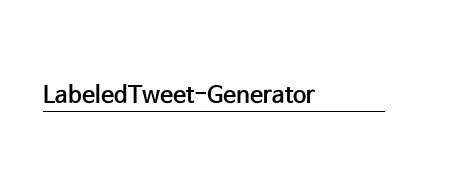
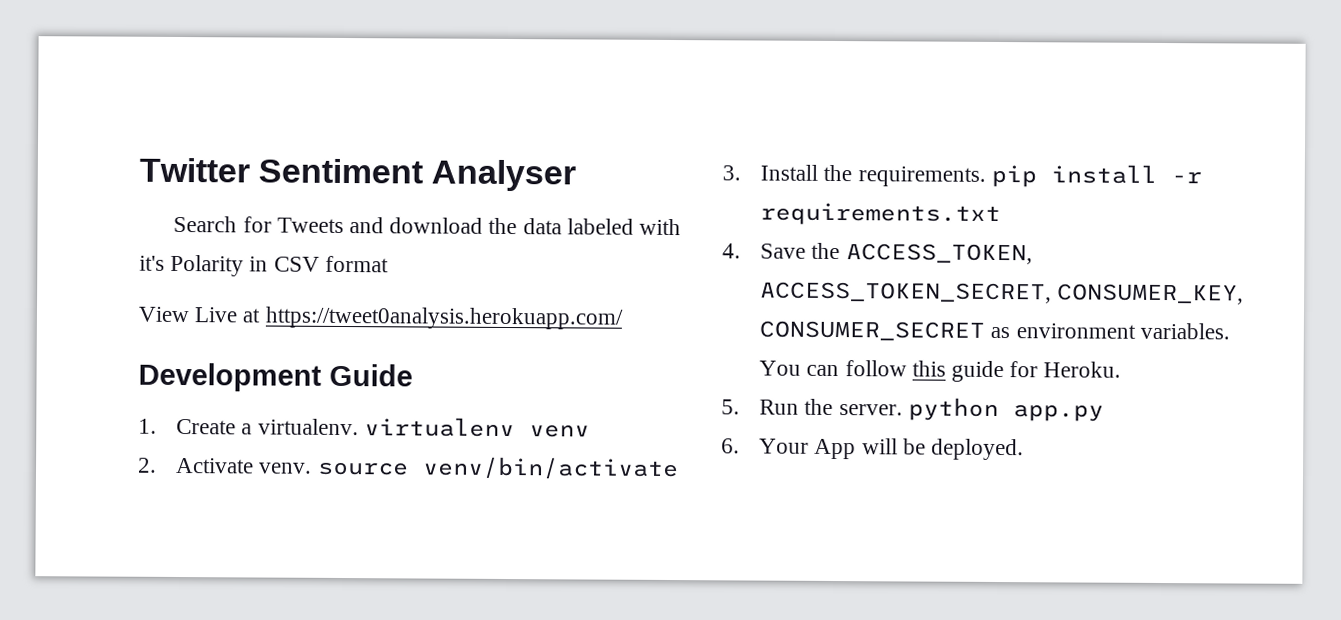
- LabeledTweet-Generator
+ Twitter Sentiment Analyser
+ Search for Tweets and download the data labeled with it's Polarity in CSV format
+ View Live at https://tweet0analysis.herokuapp.com/
+ Development Guide
+ 1. Create a virtualenv. virtualenv venv
+ 2. Activate venv. source venv/bin/activate
+ 3. Install the requirements. pip install -r requirements.txt
+ 4. Save the ACCESS_TOKEN, ACCESS_TOKEN_SECRET, CONSUMER_KEY, CONSUMER_SECRET as environment variables. You can follow this guide for Heroku.
+ 5. Run the server. python app.py
+ 6. Your App will be deployed.

